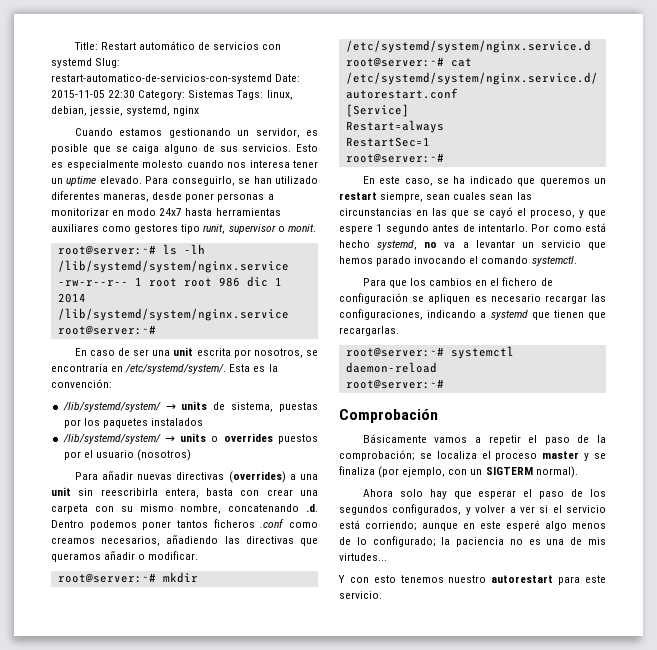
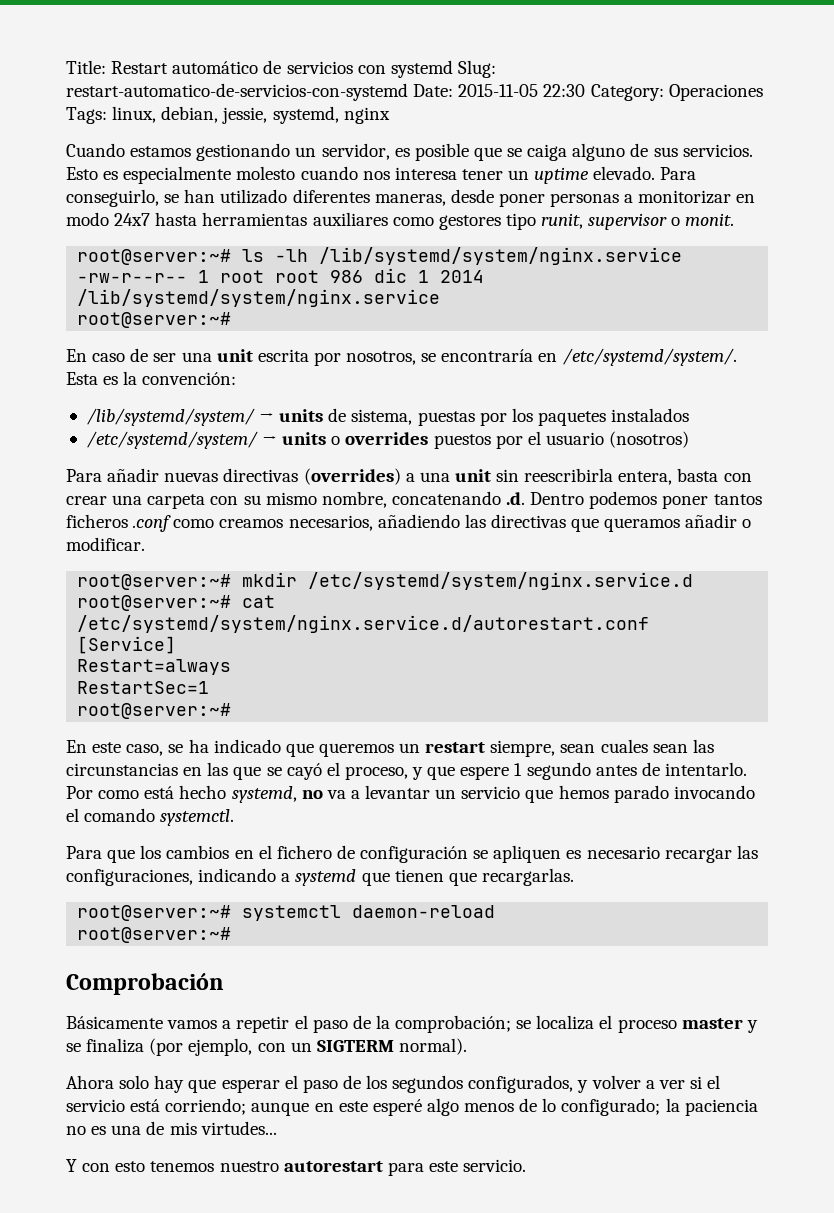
- Title: Restart automático de servicios con systemd Slug: restart-automatico-de-servicios-con-systemd Date: 2015-11-05 22:30 Category: Sistemas Tags: linux, debian, jessie, systemd, nginx
+ Title: Restart automático de servicios con systemd Slug: restart-automatico-de-servicios-con-systemd Date: 2015-11-05 22:30 Category: Operaciones Tags: linux, debian, jessie, systemd, nginx
- /lib/systemd/system/ → units o overrides puestos por el usuario (nosotros)
+ /etc/systemd/system/ → units o overrides puestos por el usuario (nosotros)

